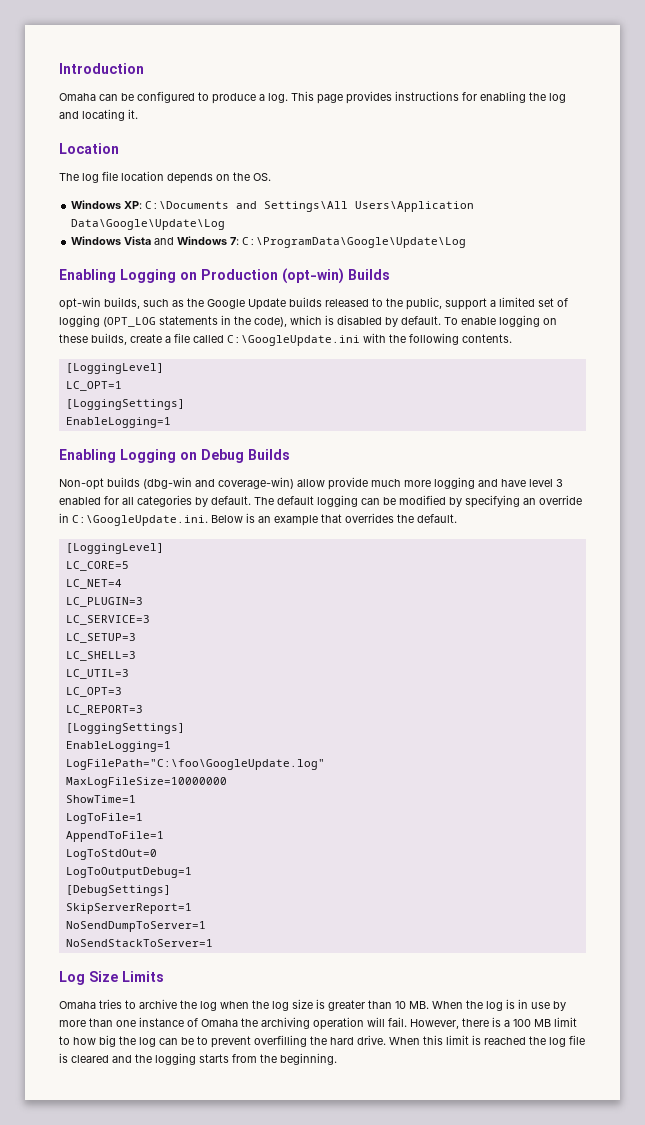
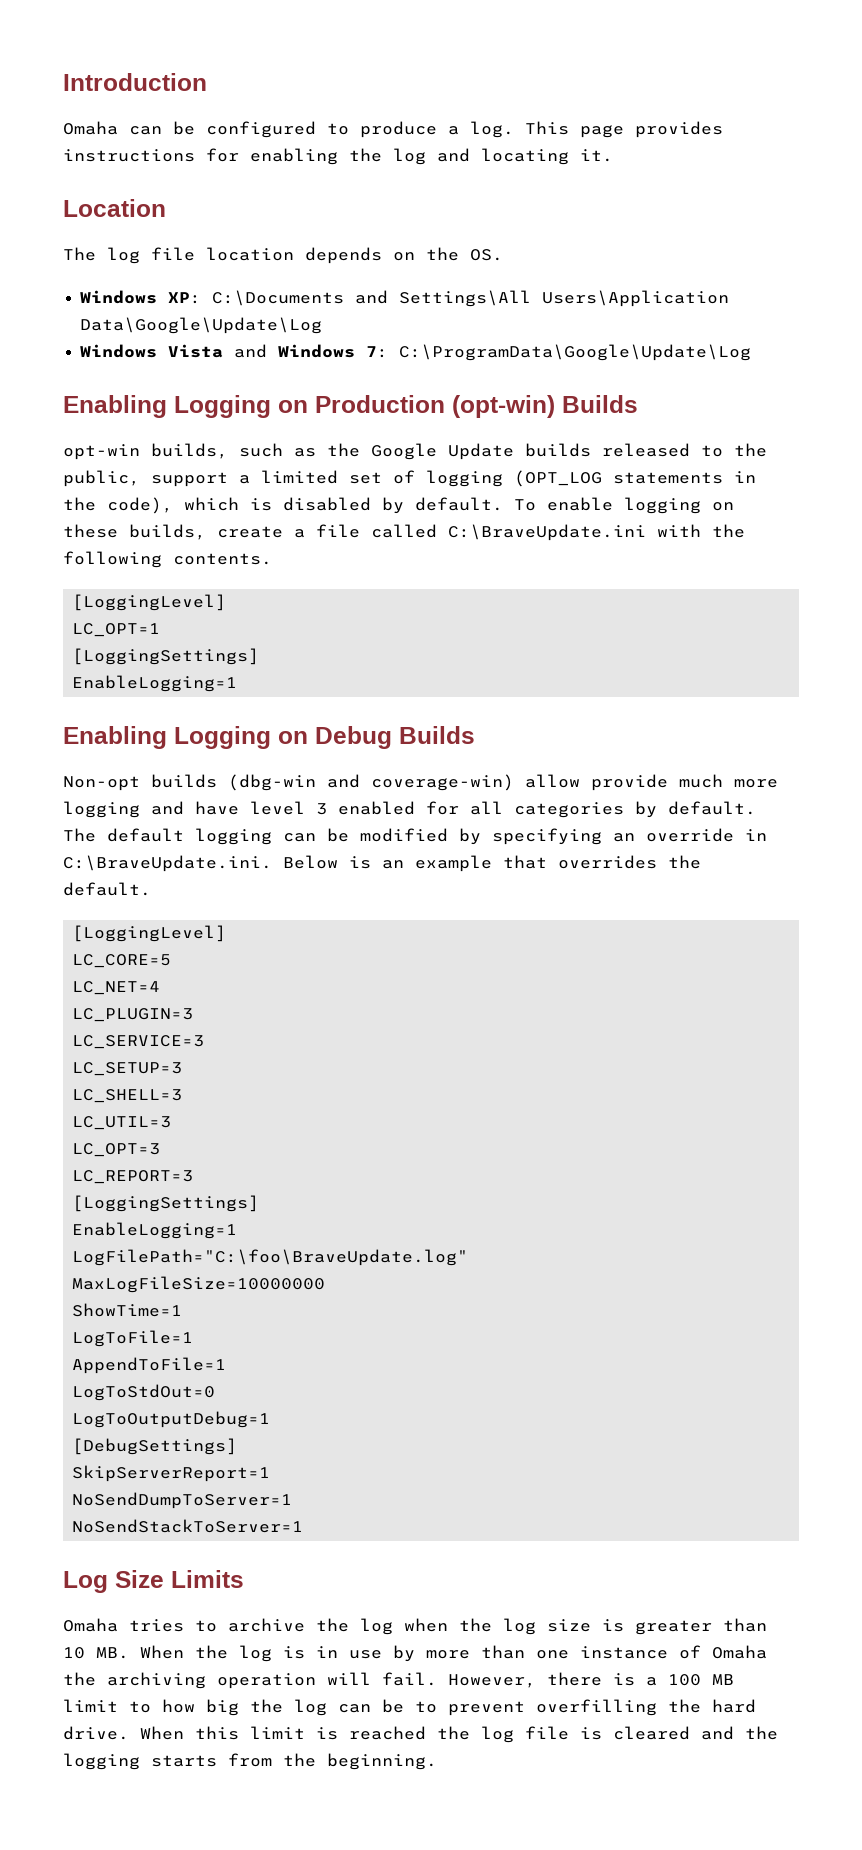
- To enable logging on these builds, create a file called C:\GoogleUpdate.ini with the following contents.
+ To enable logging on these builds, create a file called C:\BraveUpdate.ini with the following contents.
- The default logging can be modified by specifying an override in C:\GoogleUpdate.ini. Below is an example that overrides the default.
+ The default logging can be modified by specifying an override in C:\BraveUpdate.ini. Below is an example that overrides the default.
- LogFilePath="C:\foo\GoogleUpdate.log"
+ LogFilePath="C:\foo\BraveUpdate.log"

